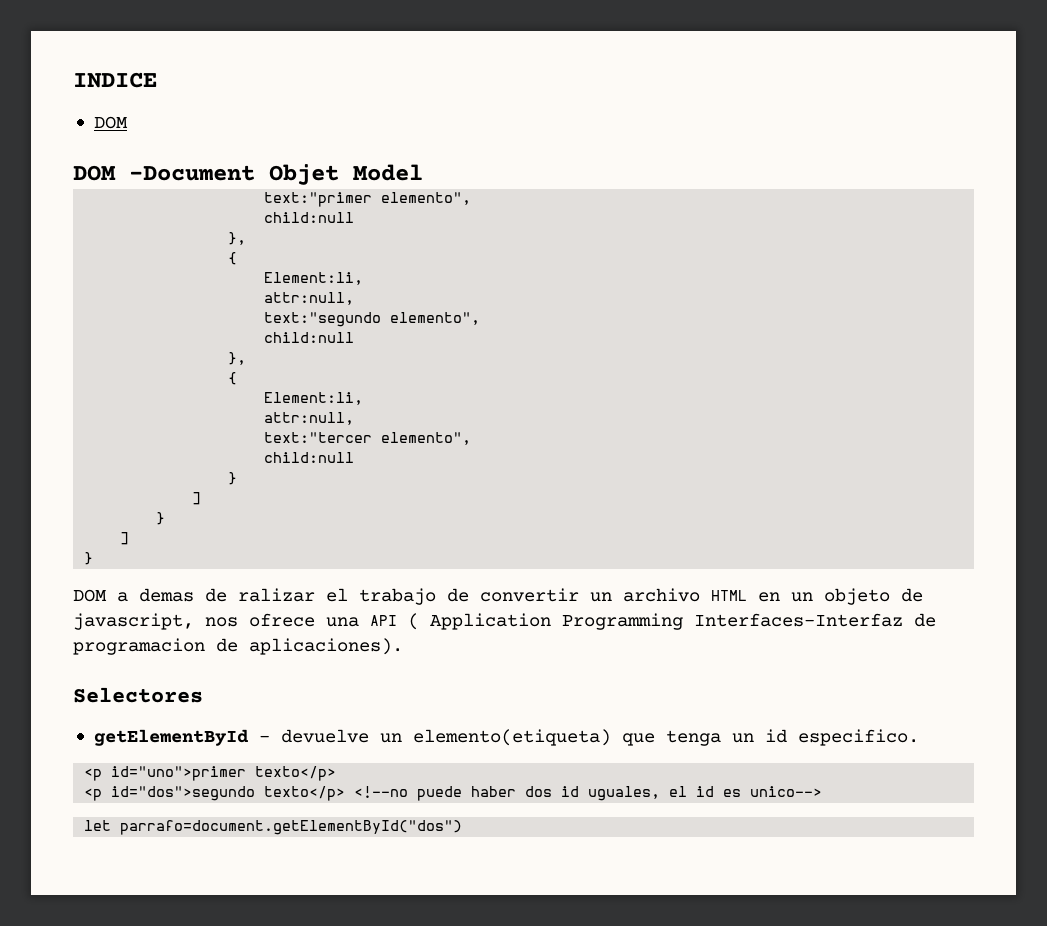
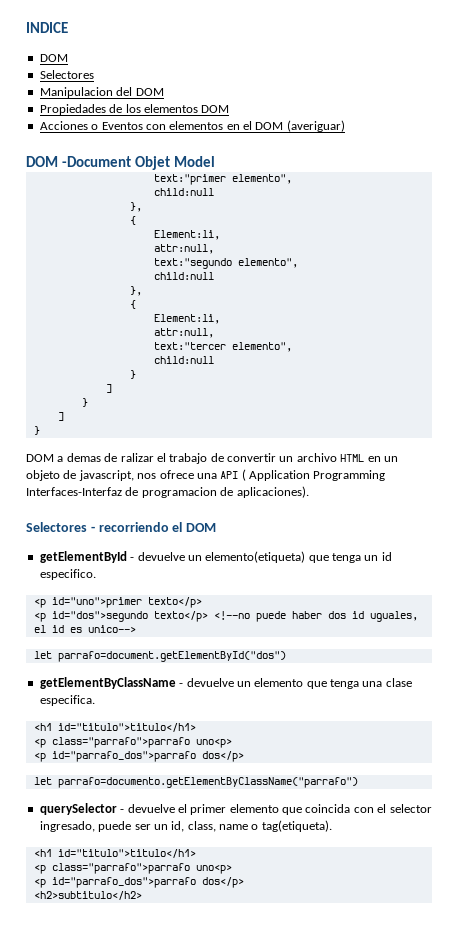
  INDICE
  DOM
+ Selectores
+ Manipulacion del DOM
+ Propiedades de los elementos DOM
+ Acciones o Eventos con elementos en el DOM (averiguar)
- Selectores
+ Selectores - recorriendo el DOM
+ getElementByClassName - devuelve un elemento que tenga una clase especifica.
+ <h1 id="titulo">titulo</h1>
+ <p class="parrafo">parrafo uno<p>
+ <p id="parrafo_dos">parrafo dos</p>
+ let parrafo=documento.getElementByClassName("parrafo")
+ querySelector - devuelve el primer elemento que coincida con el selector ingresado, puede ser un id, class, name o tag(etiqueta).
+ <h1 id="titulo">titulo</h1>
+ <p class="parrafo">parrafo uno<p>
+ <p id="parrafo_dos">parrafo dos</p>
+ <h2>subtitulo</h2>

